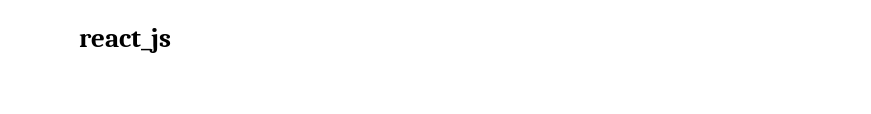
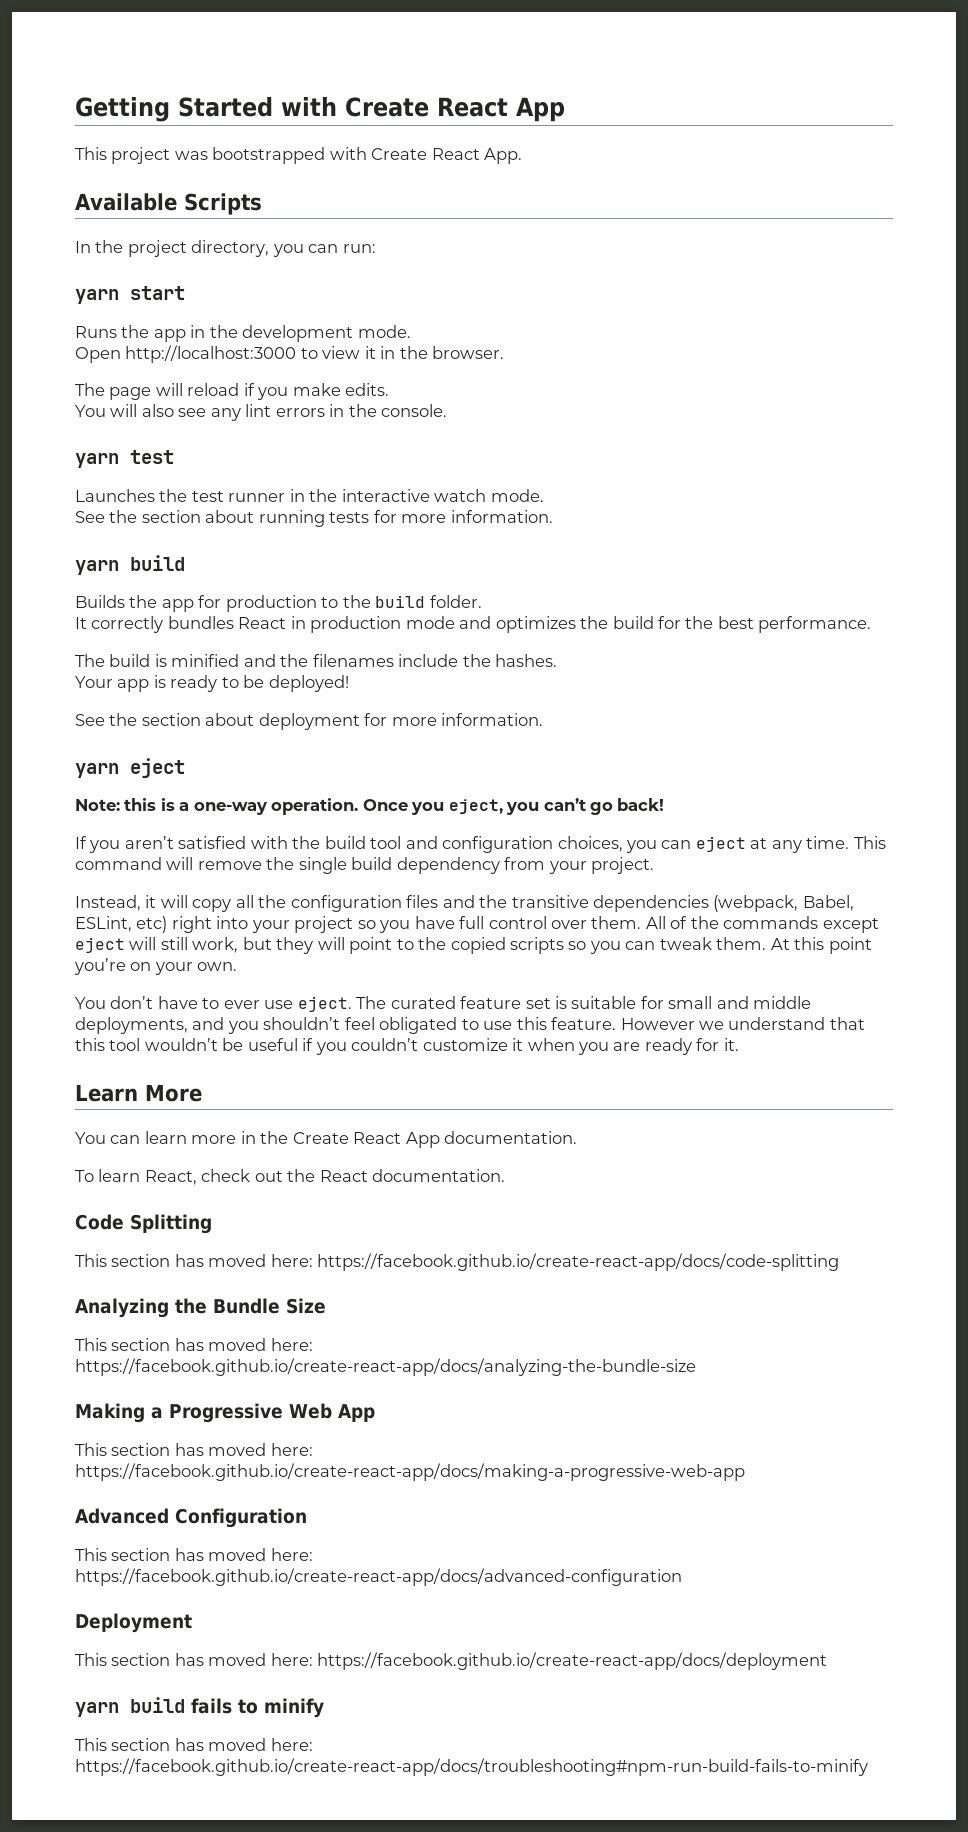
- react_js
+ Getting Started with Create React App
+ This project was bootstrapped with Create React App.
+ Available Scripts
+ In the project directory, you can run:
+ yarn start
+ Runs the app in the development mode.
+ Open http://localhost:3000 to view it in the browser.
+ The page will reload if you make edits.
+ You will also see any lint errors in the console.
+ yarn test
+ Launches the test runner in the interactive watch mode.
+ See the section about running tests for more information.
+ yarn build
+ Builds the app for production to the build folder.
+ It correctly bundles React in production mode and optimizes the build for the best performance.
+ The build is minified and the filenames include the hashes.
+ Your app is ready to be deployed!
+ See the section about deployment for more information.
+ yarn eject
+ Note: this is a one-way operation. Once you eject, you can’t go back!
+ If you aren’t satisfied with the build tool and configuration choices, you can eject at any time. This command will remove the single build dependency from your project.
+ Instead, it will copy all the configuration files and the transitive dependencies (webpack, Babel, ESLint, etc) right into your project so you have full control over them. All of the commands except eject will still work, but they will point to the copied scripts so you can tweak them. At this point you’re on your own.
+ You don’t have to ever use eject. The curated feature set is suitable for small and middle deployments, and you shouldn’t feel obligated to use this feature. However we understand that this tool wouldn’t be useful if you couldn’t customize it when you are ready for it.
+ Learn More
+ You can learn more in the Create React App documentation.
+ To learn React, check out the React documentation.
+ Code Splitting
+ This section has moved here: https://facebook.github.io/create-react-app/docs/code-splitting
+ Analyzing the Bundle Size
+ This section has moved here: https://facebook.github.io/create-react-app/docs/analyzing-the-bundle-size
+ Making a Progressive Web App
+ This section has moved here: https://facebook.github.io/create-react-app/docs/making-a-progressive-web-app
+ Advanced Configuration
+ This section has moved here: https://facebook.github.io/create-react-app/docs/advanced-configuration
+ Deployment
+ This section has moved here: https://facebook.github.io/create-react-app/docs/deployment
+ yarn build fails to minify
+ This section has moved here: https://facebook.github.io/create-react-app/docs/troubleshooting#npm-run-build-fails-to-minify

